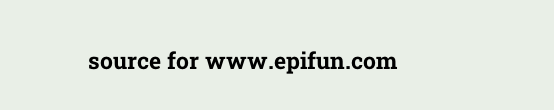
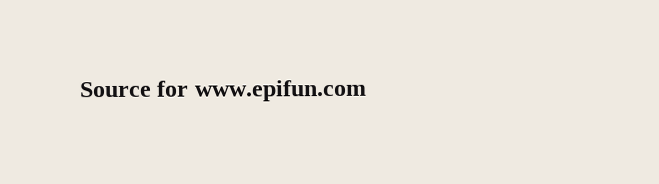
- source for www.epifun.com
+ Source for www.epifun.com

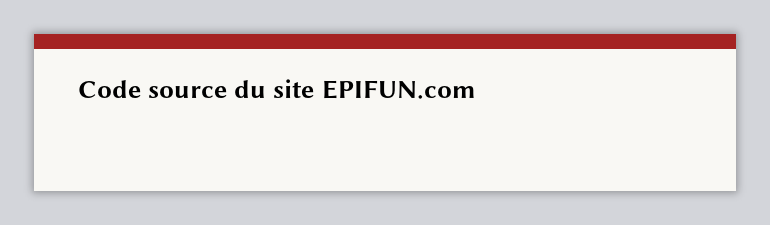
- Source for www.epifun.com
+ Code source du site EPIFUN.com

